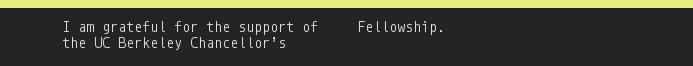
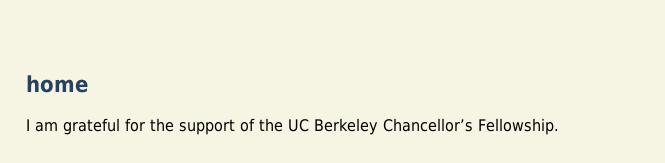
+ home

